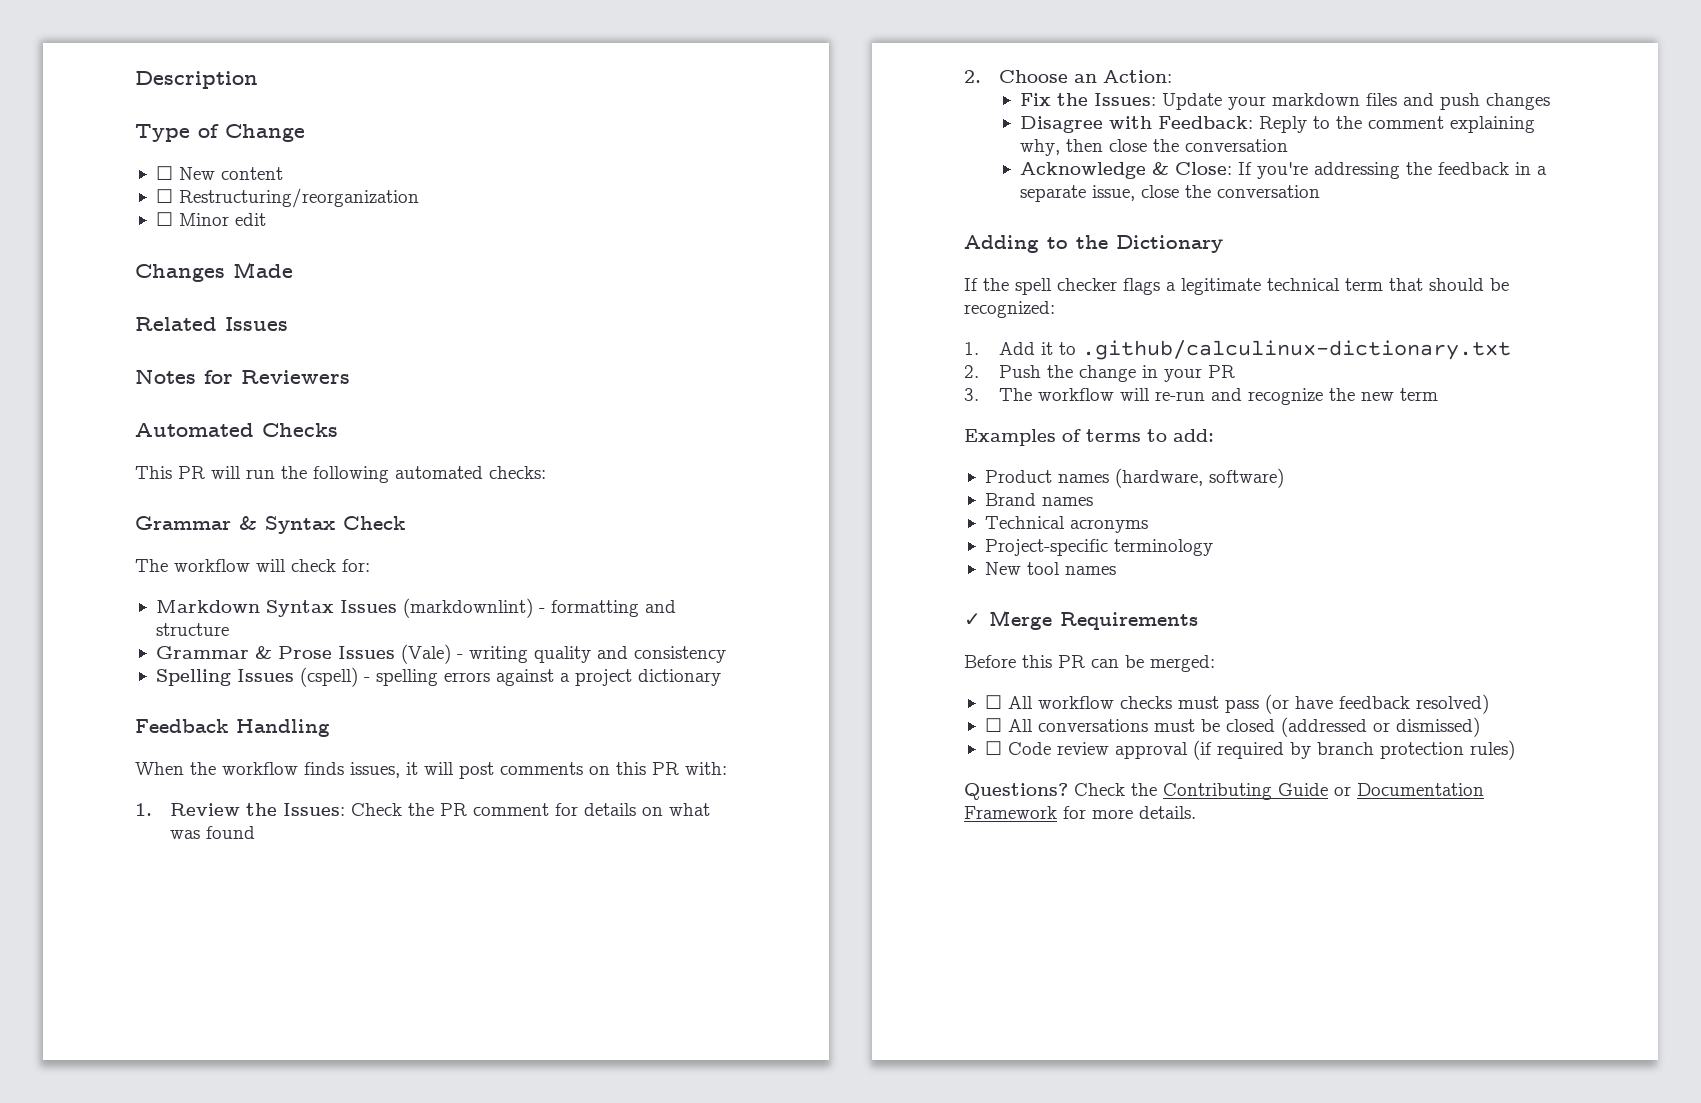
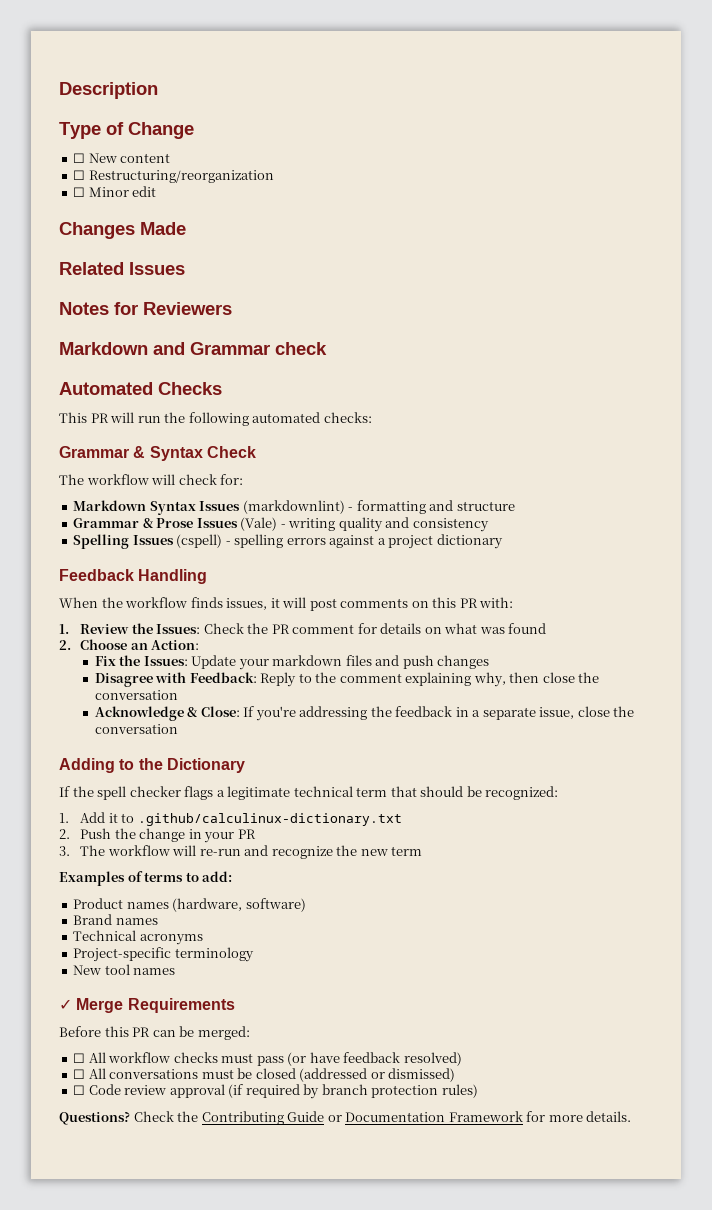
+ Markdown and Grammar check

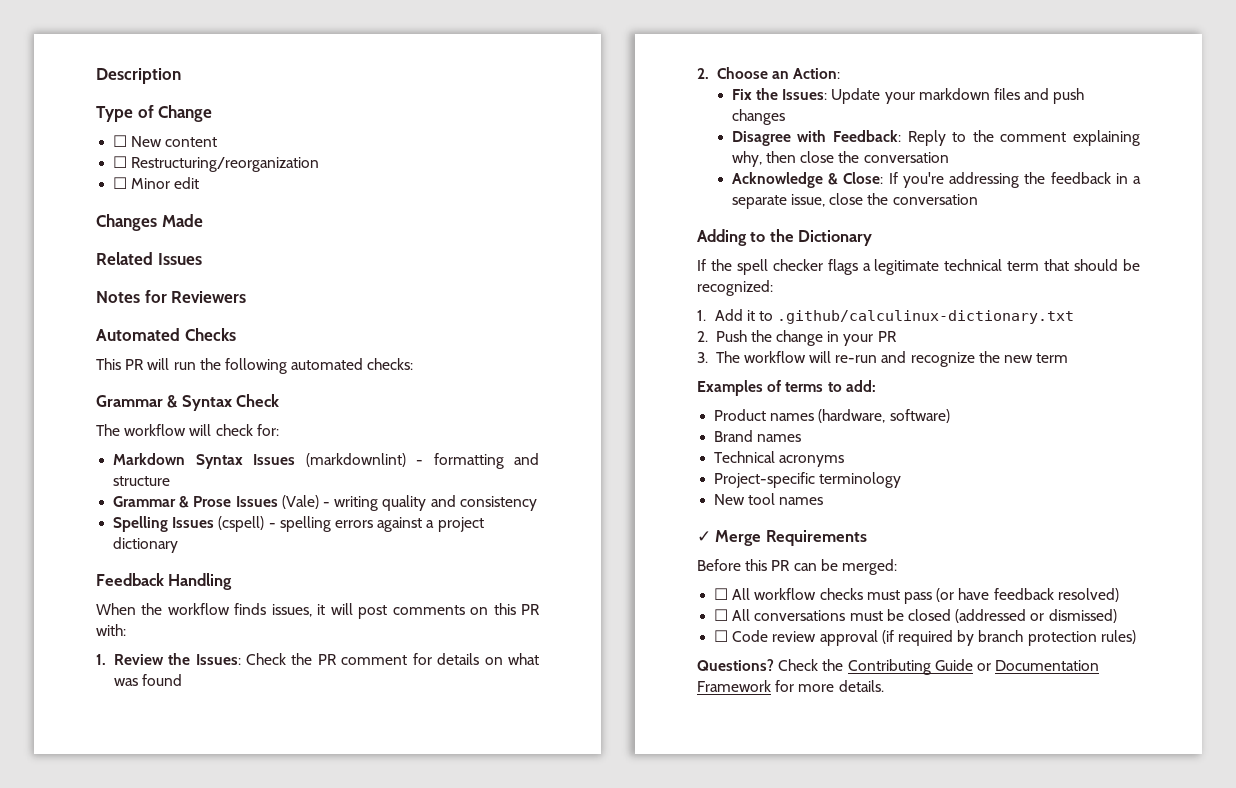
- Markdown and Grammar check

